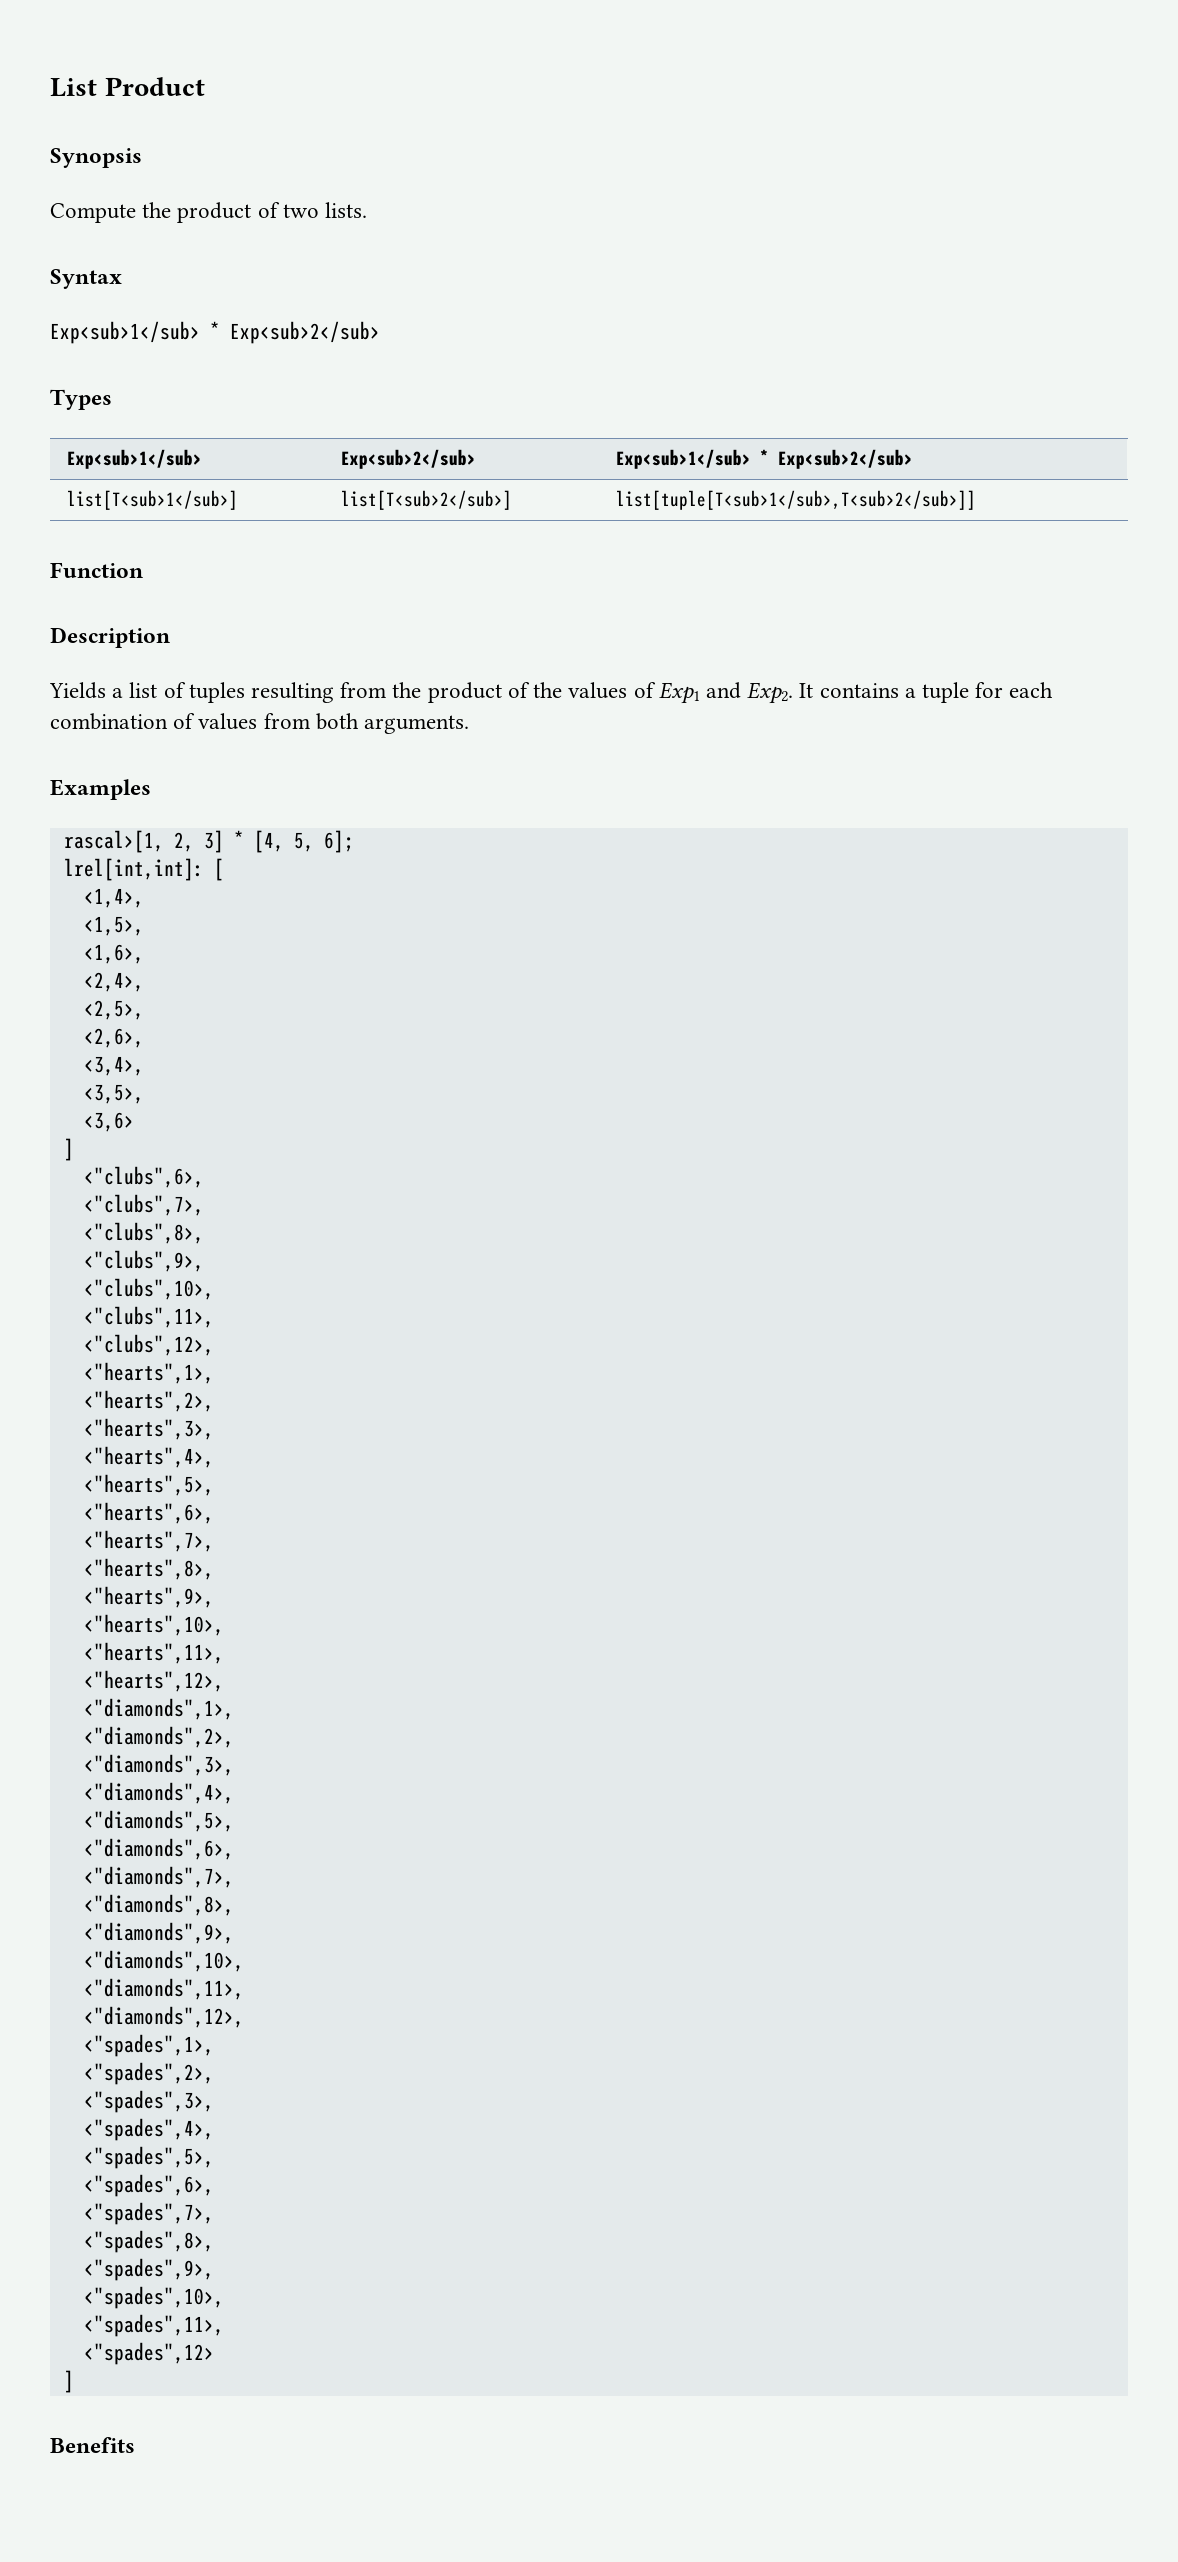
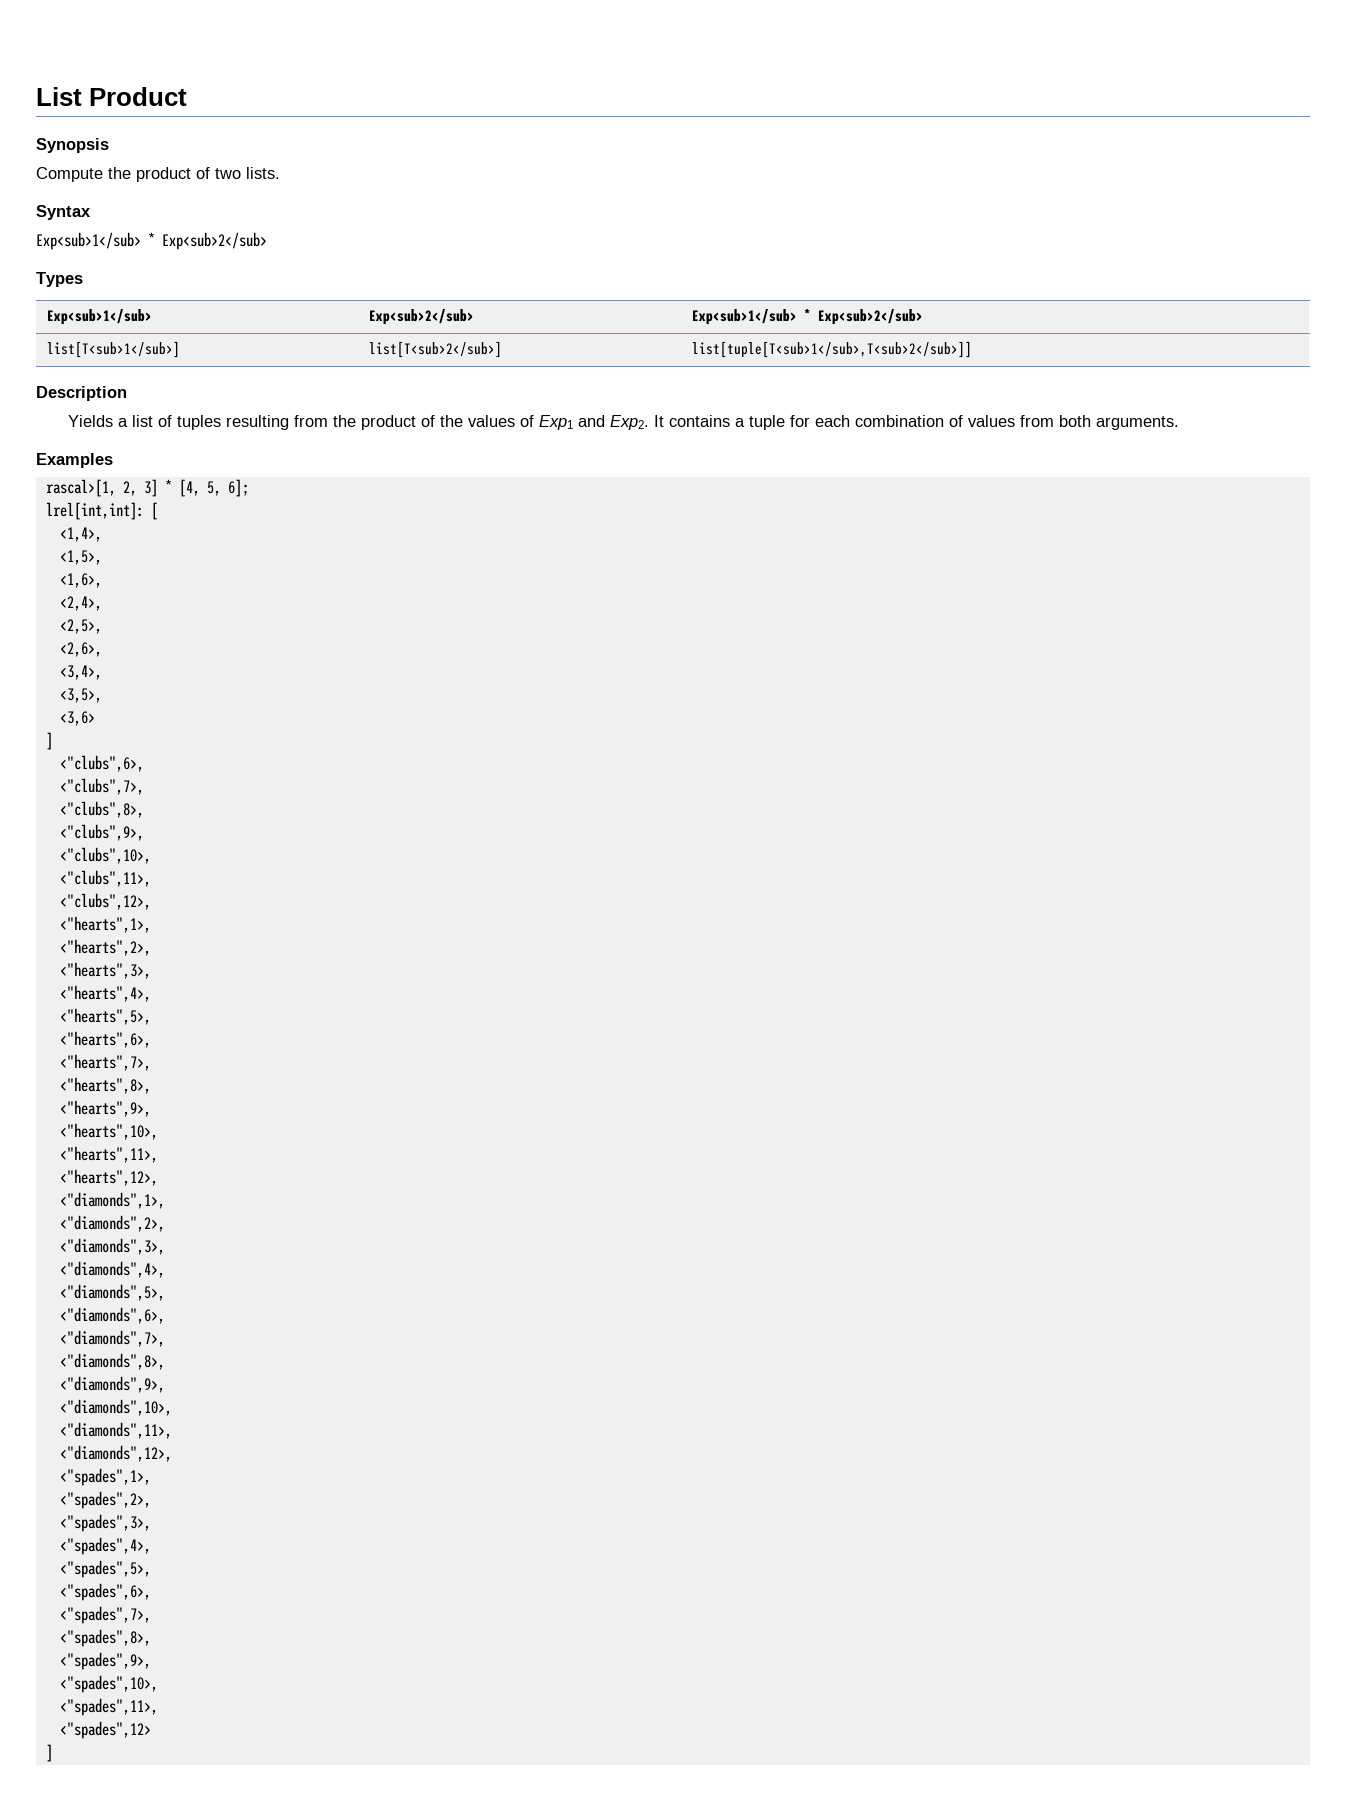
- Function
- Benefits

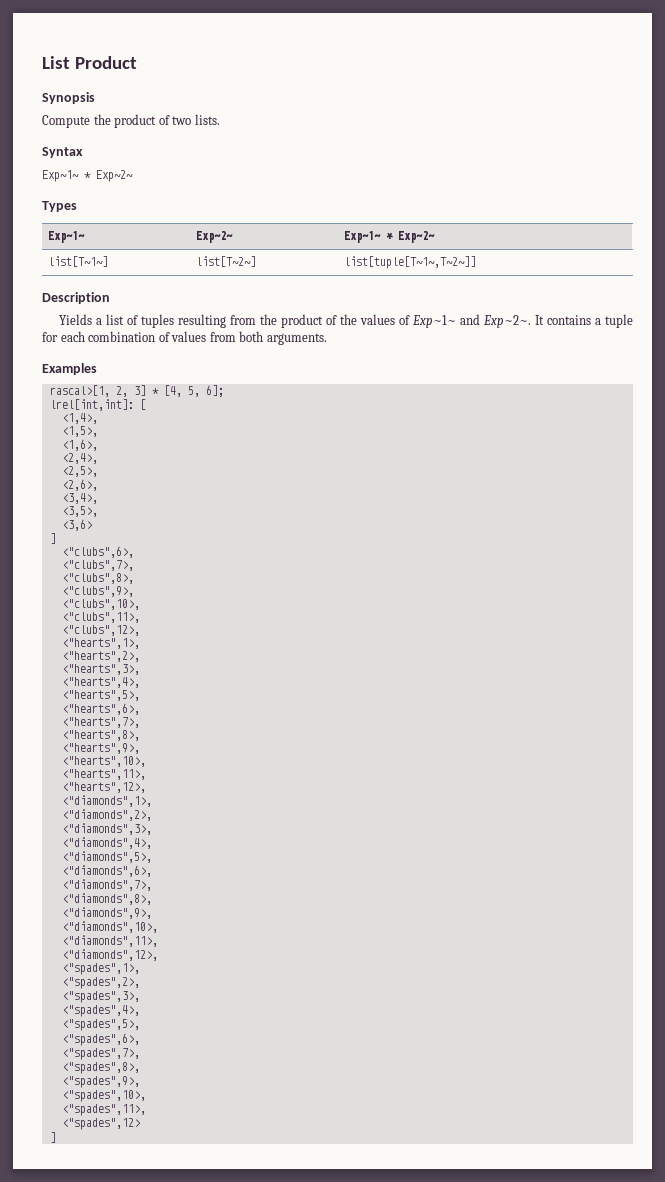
  Syntax
- Exp<sub>1</sub> * Exp<sub>2</sub>
+ Exp~1~ * Exp~2~
  Types
- Exp<sub>1</sub> | Exp<sub>2</sub> | Exp<sub>1</sub> * Exp<sub>2</sub>
- list[T<sub>1</sub>] | list[T<sub>2</sub>] | list[tuple[T<sub>1</sub>,T<sub>2</sub>]]
+ Exp~1~ | Exp~2~ | Exp~1~ * Exp~2~
+ list[T~1~] | list[T~2~] | list[tuple[T~1~,T~2~]]
- Yields a list of tuples resulting from the product of the values of Exp1 and Exp2.
+ Yields a list of tuples resulting from the product of the values of Exp~1~ and Exp~2~.

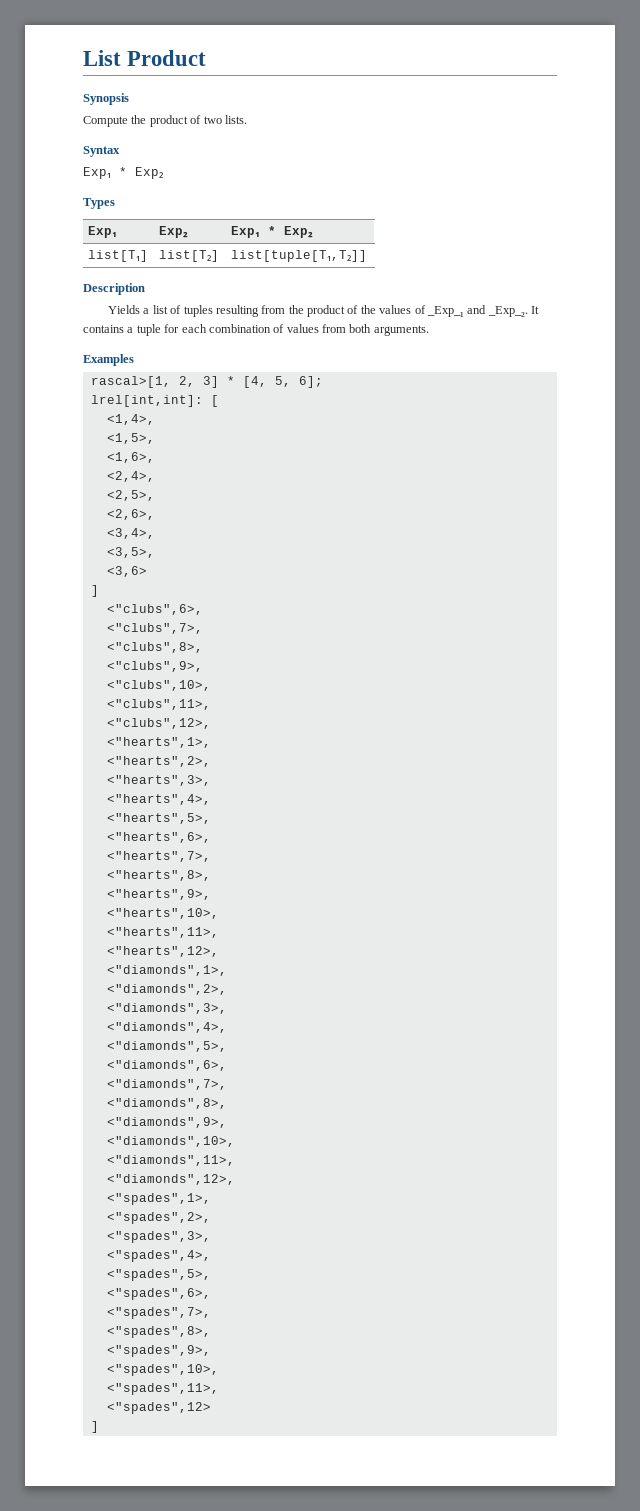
  Syntax
- Exp~1~ * Exp~2~
+ Exp₁ * Exp₂
  Types
- Exp~1~ | Exp~2~ | Exp~1~ * Exp~2~
- list[T~1~] | list[T~2~] | list[tuple[T~1~,T~2~]]
+ Exp₁ | Exp₂ | Exp₁ * Exp₂
+ list[T₁] | list[T₂] | list[tuple[T₁,T₂]]
- Yields a list of tuples resulting from the product of the values of Exp~1~ and Exp~2~.
+ Yields a list of tuples resulting from the product of the values of _Exp_₁ and _Exp_₂.

